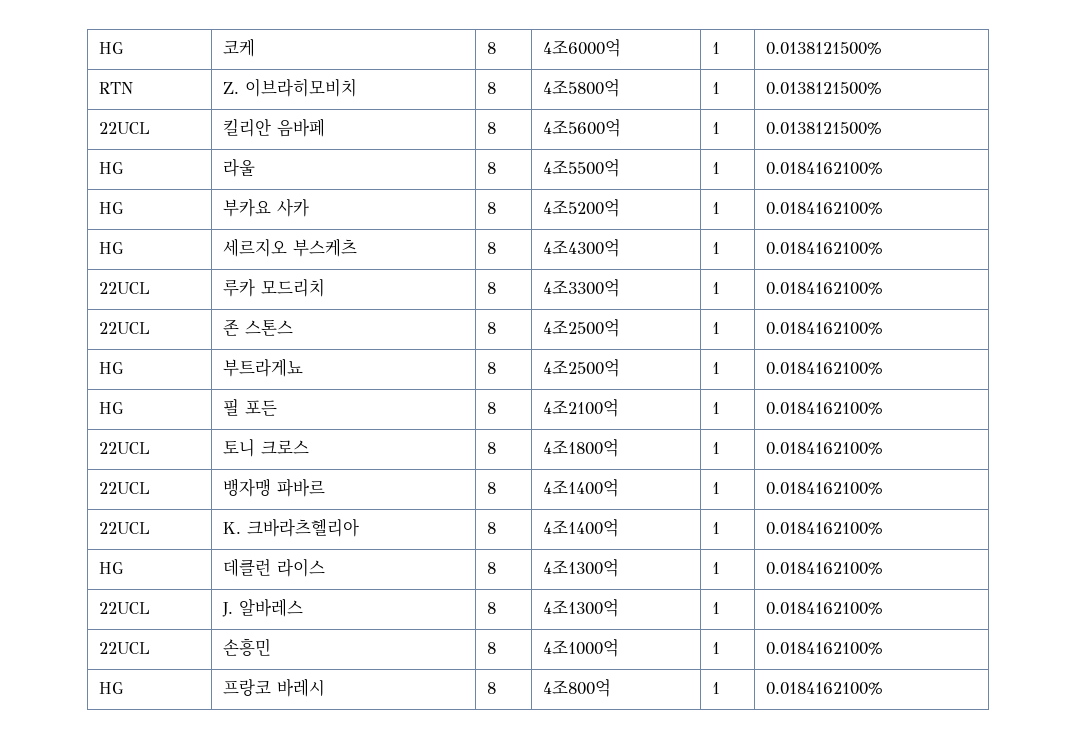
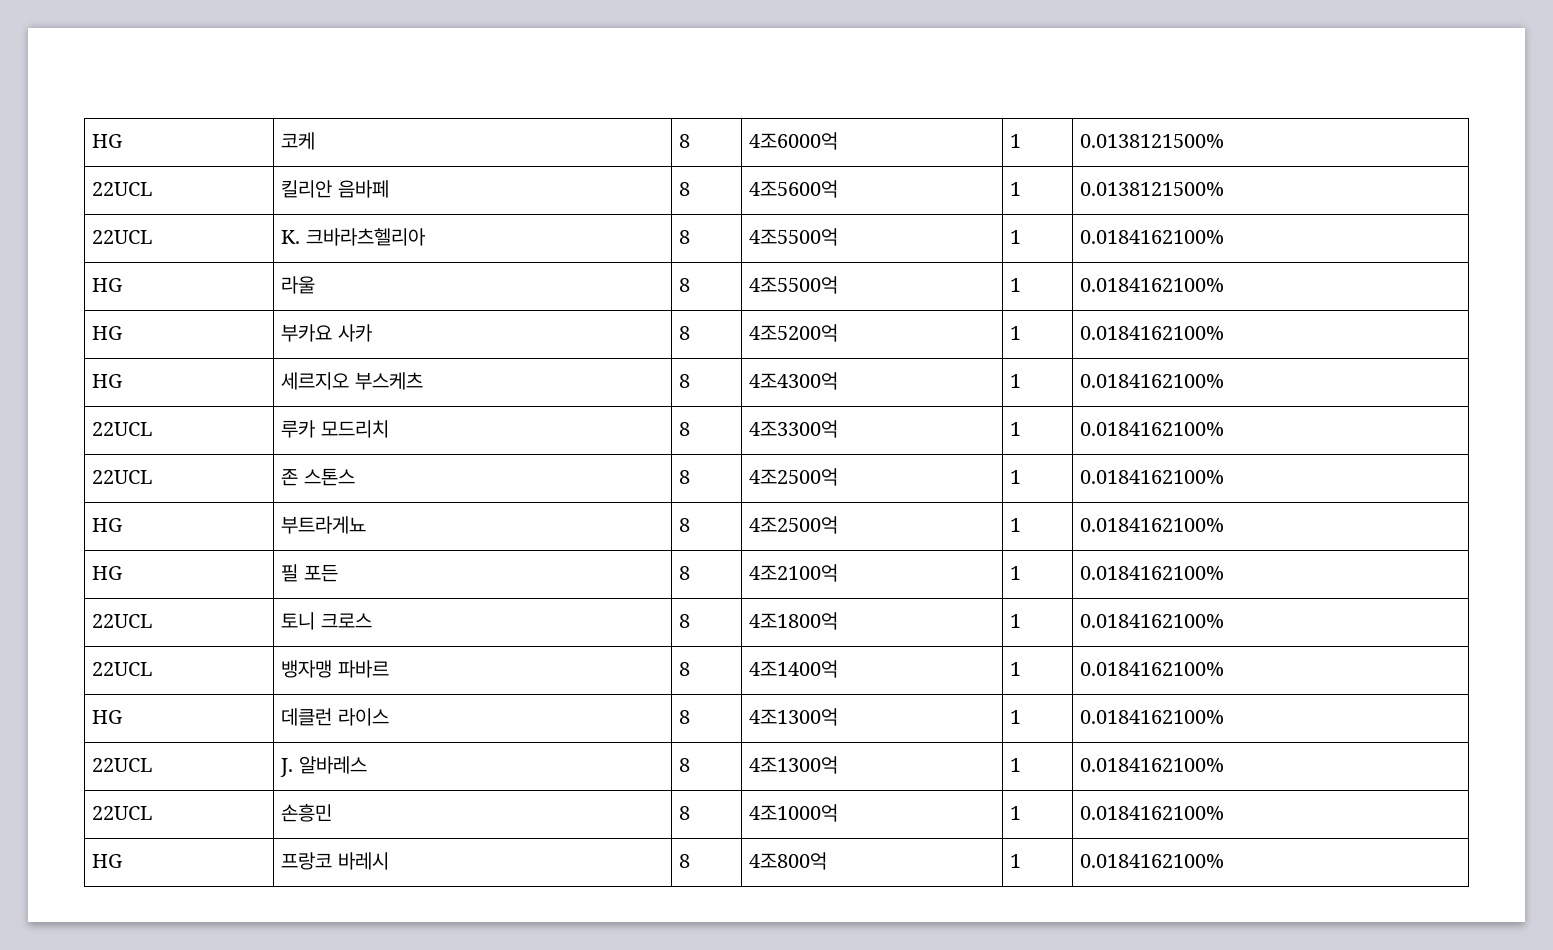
- RTN | Z. 이브라히모비치 | 8 | 4조5800억 | 1 | 0.0138121500%
+ 22UCL | K. 크바라츠헬리아 | 8 | 4조5500억 | 1 | 0.0184162100%
- 22UCL | K. 크바라츠헬리아 | 8 | 4조1400억 | 1 | 0.0184162100%

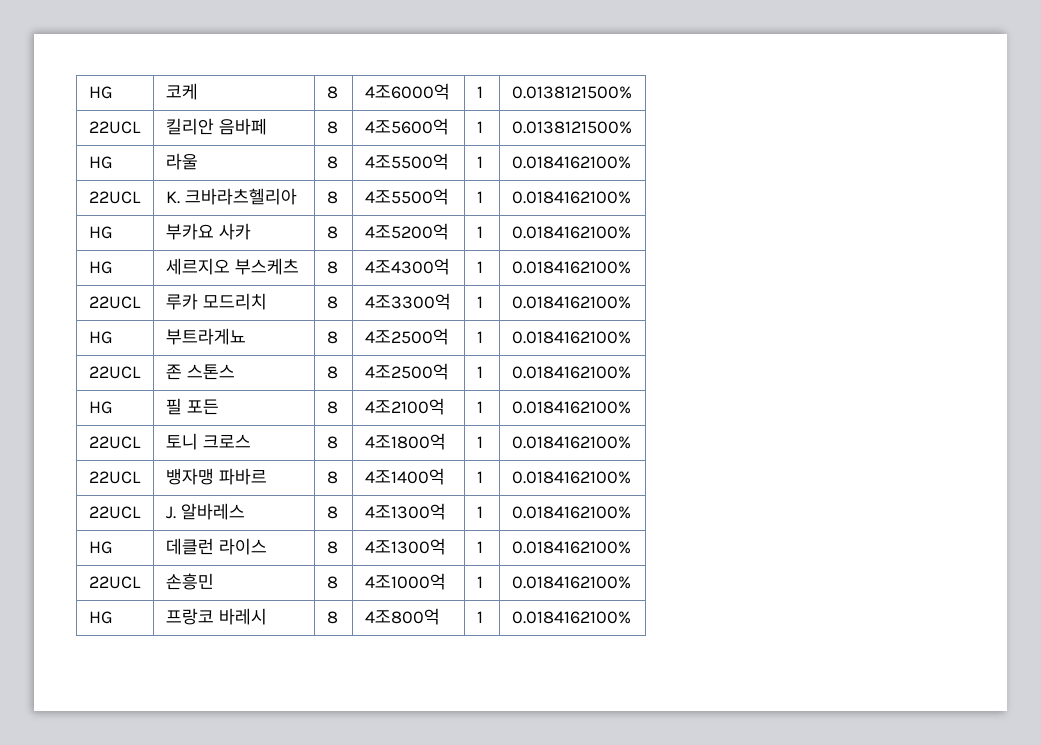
+ HG | 라울 | 8 | 4조5500억 | 1 | 0.0184162100%
  22UCL | K. 크바라츠헬리아 | 8 | 4조5500억 | 1 | 0.0184162100%
- HG | 라울 | 8 | 4조5500억 | 1 | 0.0184162100%
+ HG | 부트라게뇨 | 8 | 4조2500억 | 1 | 0.0184162100%
  22UCL | 존 스톤스 | 8 | 4조2500억 | 1 | 0.0184162100%
- HG | 부트라게뇨 | 8 | 4조2500억 | 1 | 0.0184162100%
+ 22UCL | J. 알바레스 | 8 | 4조1300억 | 1 | 0.0184162100%
  HG | 데클런 라이스 | 8 | 4조1300억 | 1 | 0.0184162100%
- 22UCL | J. 알바레스 | 8 | 4조1300억 | 1 | 0.0184162100%

